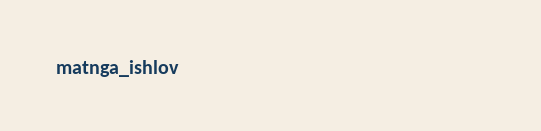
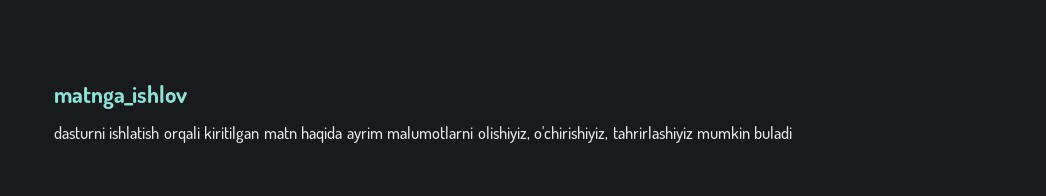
+ dasturni ishlatish orqali kiritilgan matn haqida ayrim malumotlarni olishiyiz, o'chirishiyiz, tahrirlashiyiz mumkin buladi

